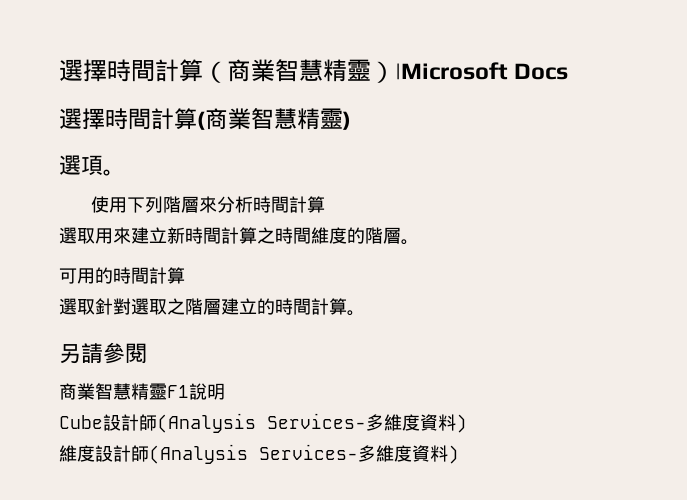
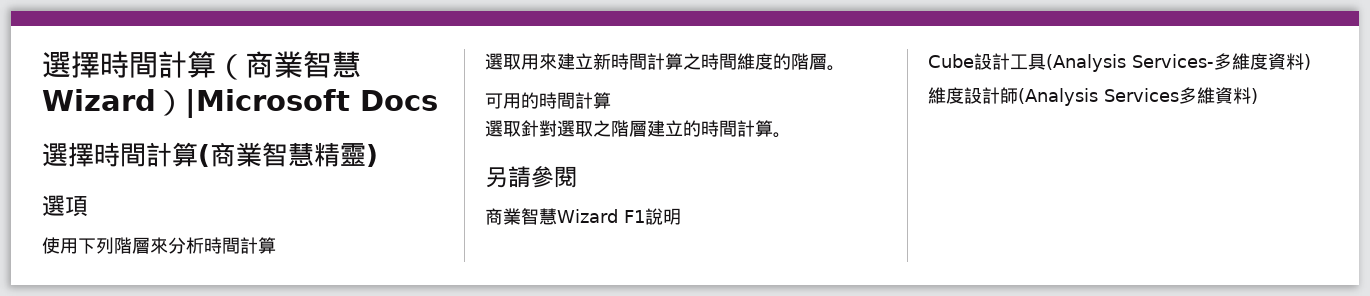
- 選擇時間計算（商業智慧精靈）|Microsoft Docs
+ 選擇時間計算（商業智慧Wizard）|Microsoft Docs
- 選項。
+ 選項
- 商業智慧精靈F1說明
+ 商業智慧Wizard F1說明
- Cube設計師(Analysis Services-多維度資料)
+ Cube設計工具(Analysis Services-多維度資料)
- 維度設計師(Analysis Services-多維度資料)
+ 維度設計師(Analysis Services多維資料)

